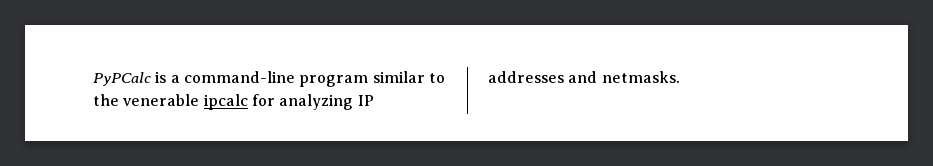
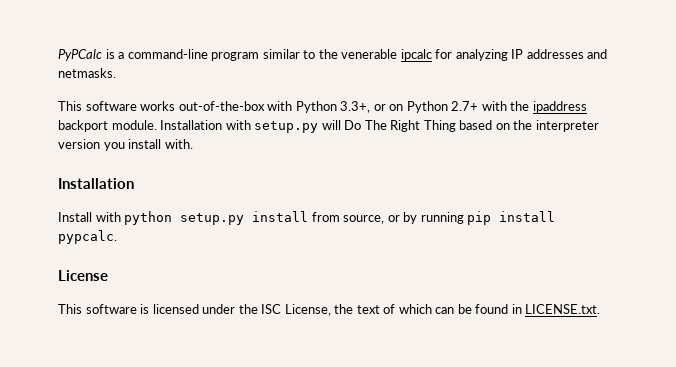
+ This software works out-of-the-box with Python 3.3+, or on Python 2.7+ with the ipaddress backport module. Installation with setup.py will Do The Right Thing based on the interpreter version you install with.
+ Installation
+ Install with python setup.py install from source, or by running pip install pypcalc.
+ License
+ This software is licensed under the ISC License, the text of which can be found in LICENSE.txt.

